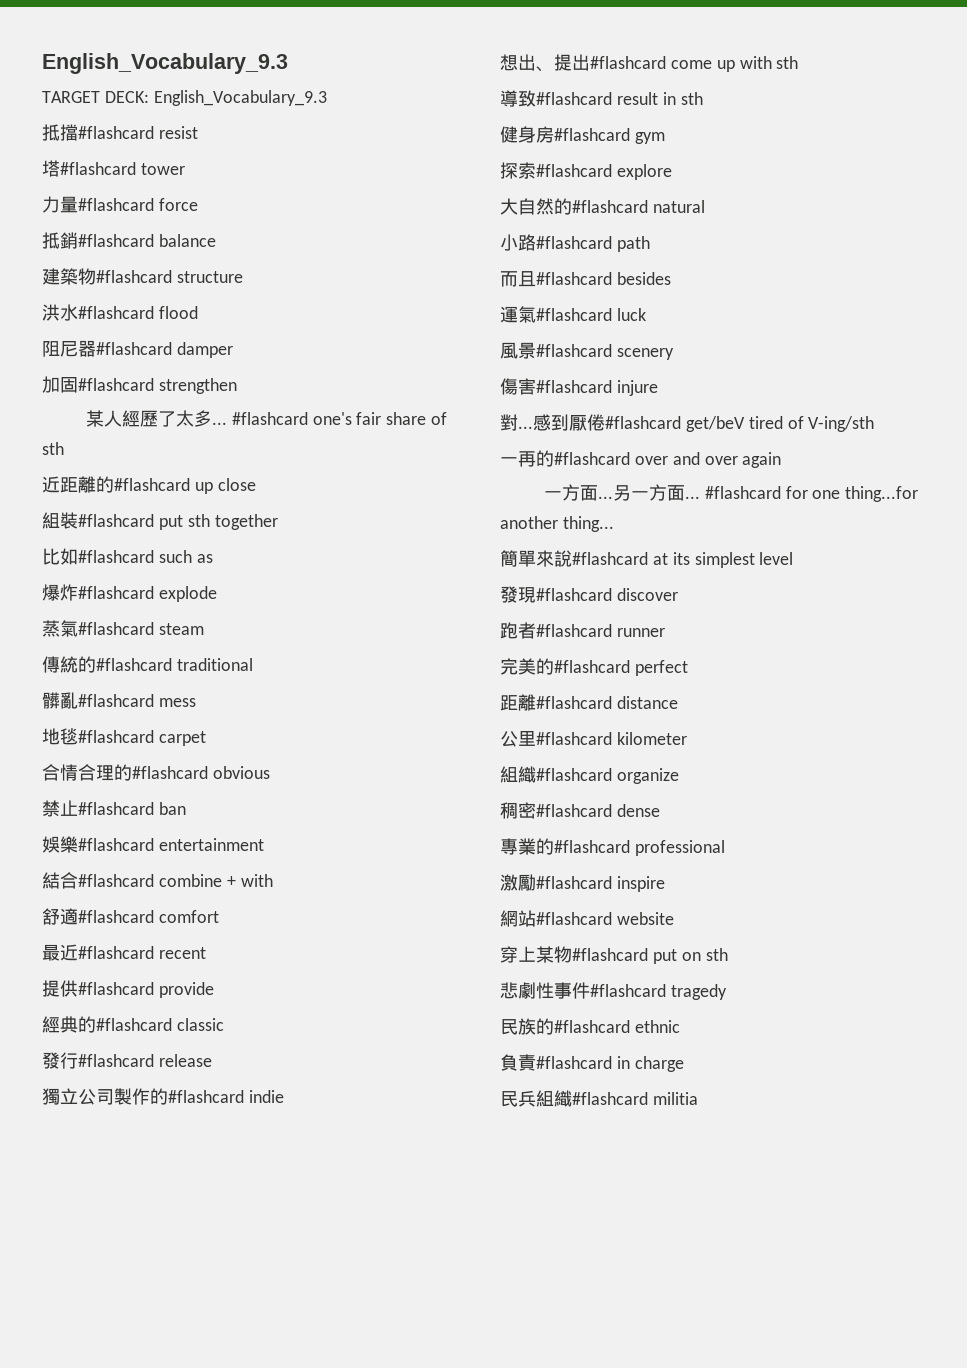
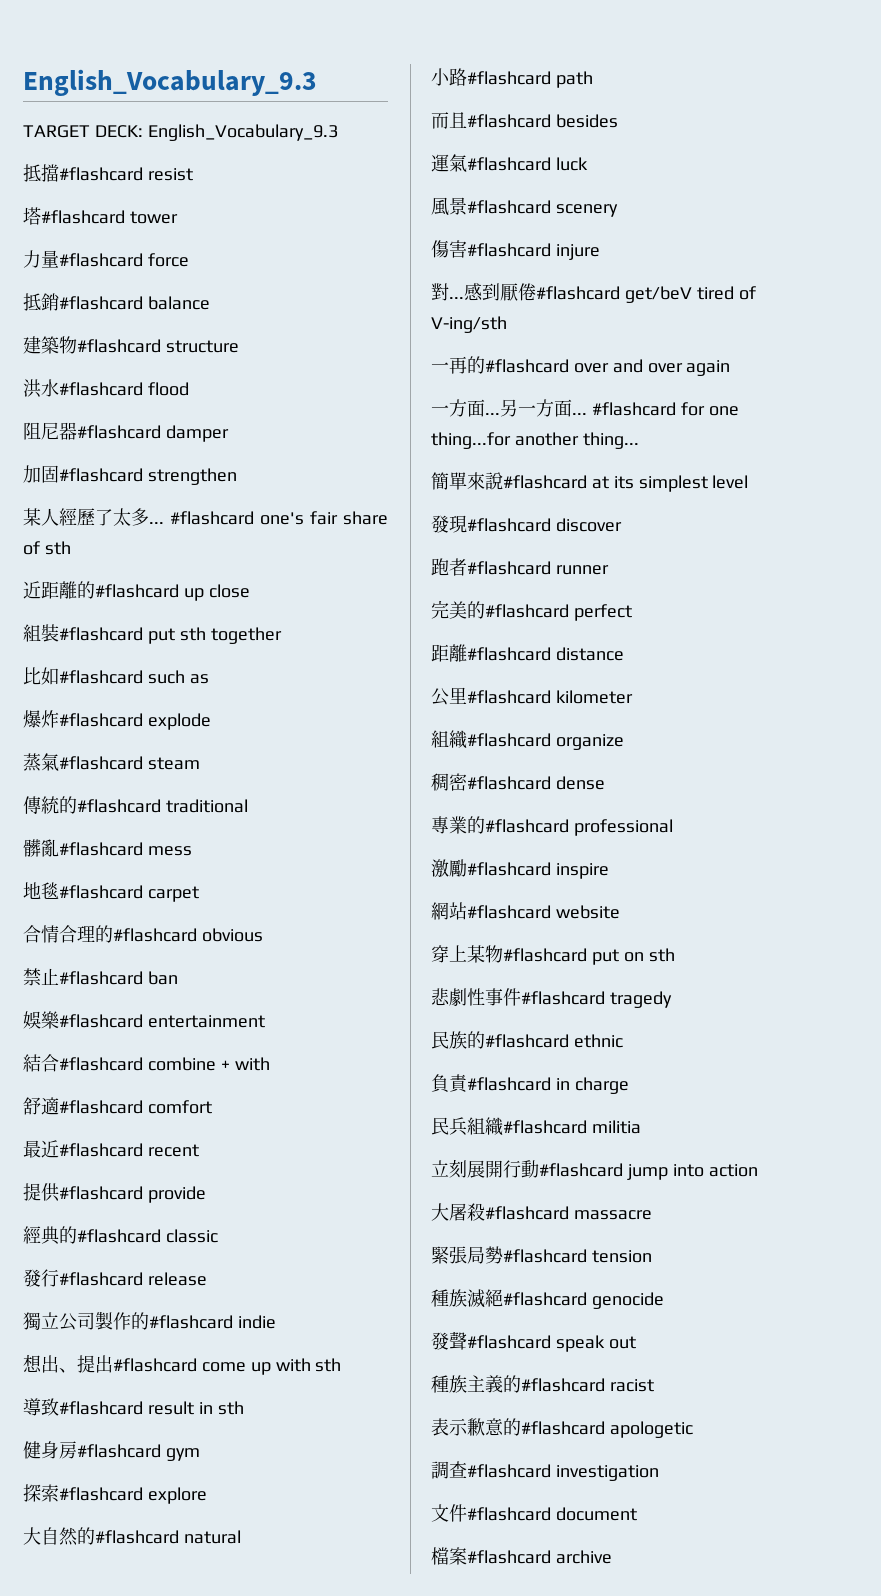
+ 立刻展開行動#flashcard jump into action
+ 大屠殺#flashcard massacre
+ 緊張局勢#flashcard tension
+ 種族滅絕#flashcard genocide
+ 發聲#flashcard speak out
+ 種族主義的#flashcard racist
+ 表示歉意的#flashcard apologetic
+ 調查#flashcard investigation
+ 文件#flashcard document
+ 檔案#flashcard archive

